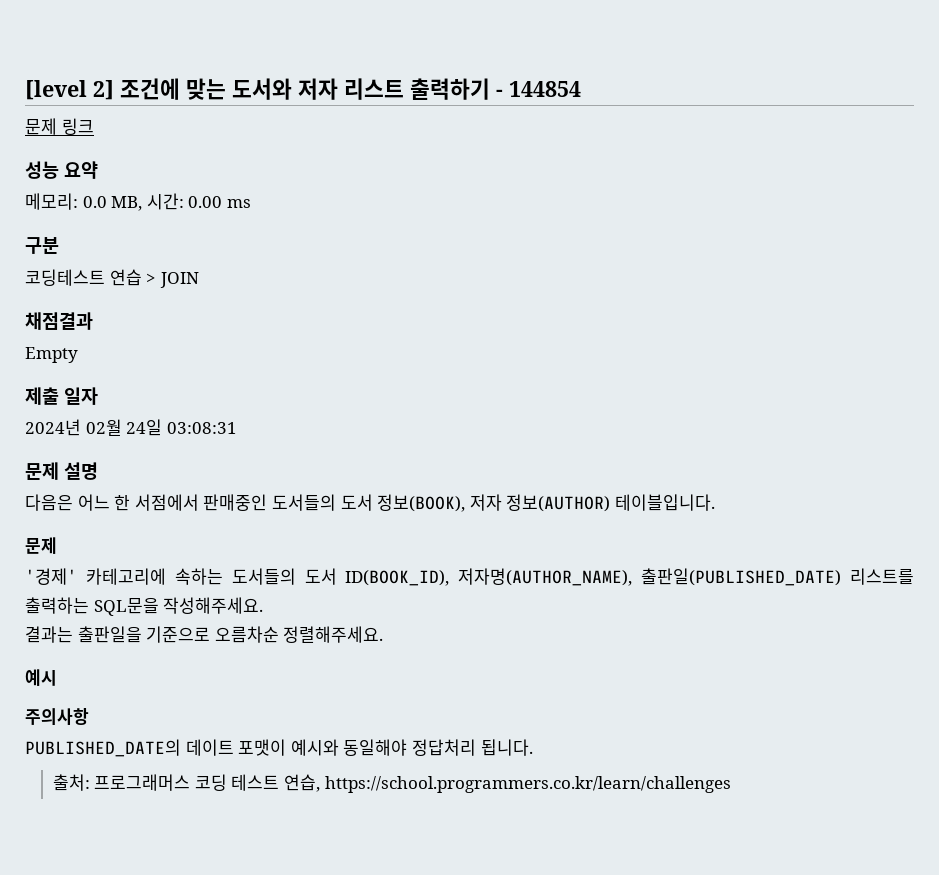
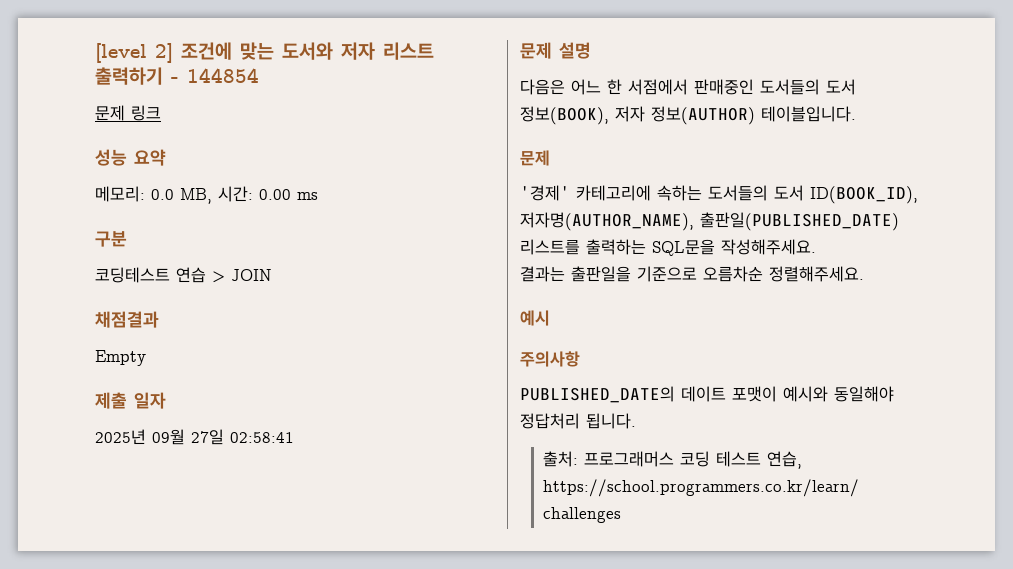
- 2024년 02월 24일 03:08:31
+ 2025년 09월 27일 02:58:41

